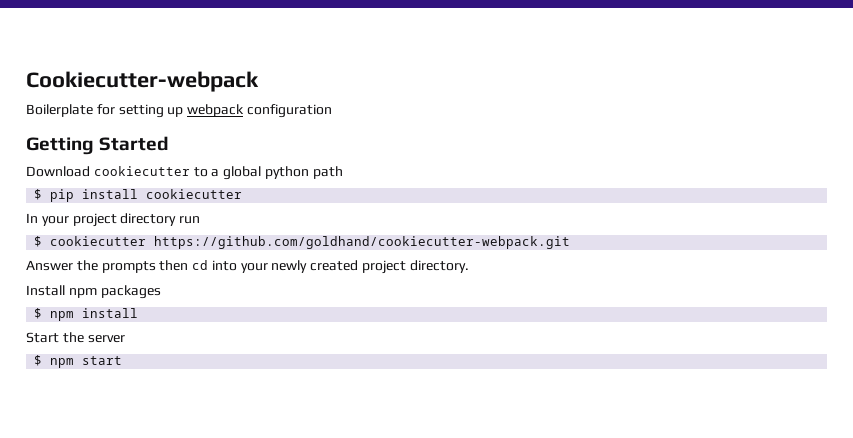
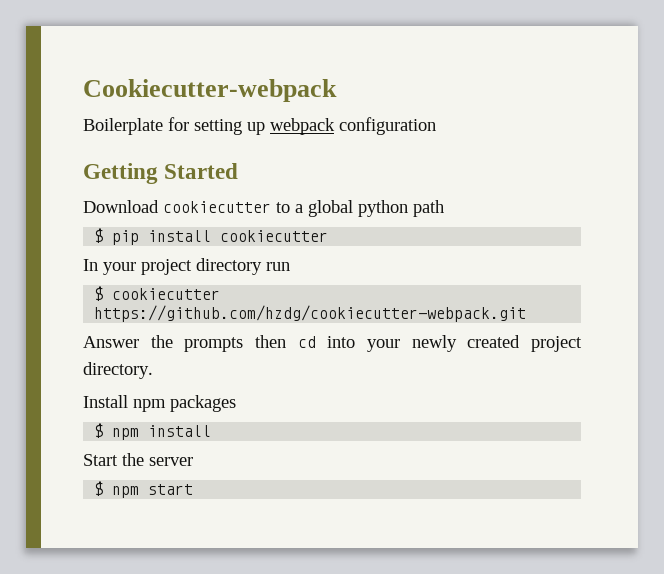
- $ cookiecutter https://github.com/goldhand/cookiecutter-webpack.git
+ $ cookiecutter https://github.com/hzdg/cookiecutter-webpack.git

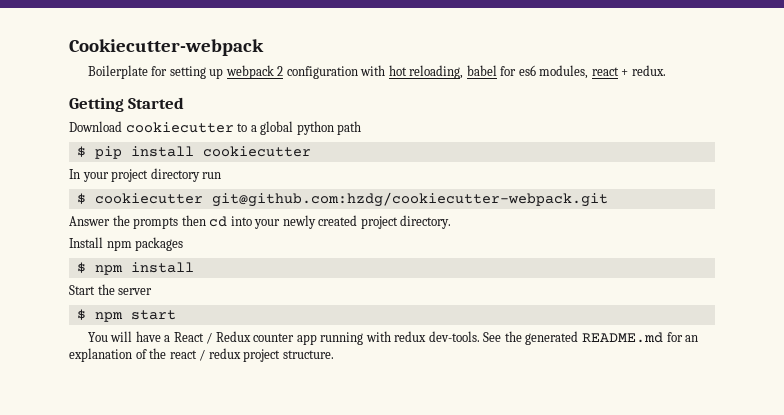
- Boilerplate for setting up webpack configuration
+ Boilerplate for setting up webpack 2 configuration with hot reloading, babel for es6 modules, react + redux.
- $ cookiecutter https://github.com/hzdg/cookiecutter-webpack.git
+ $ cookiecutter git@github.com:hzdg/cookiecutter-webpack.git
+ You will have a React / Redux counter app running with redux dev-tools. See the generated README.md for an explanation of the react / redux project structure.

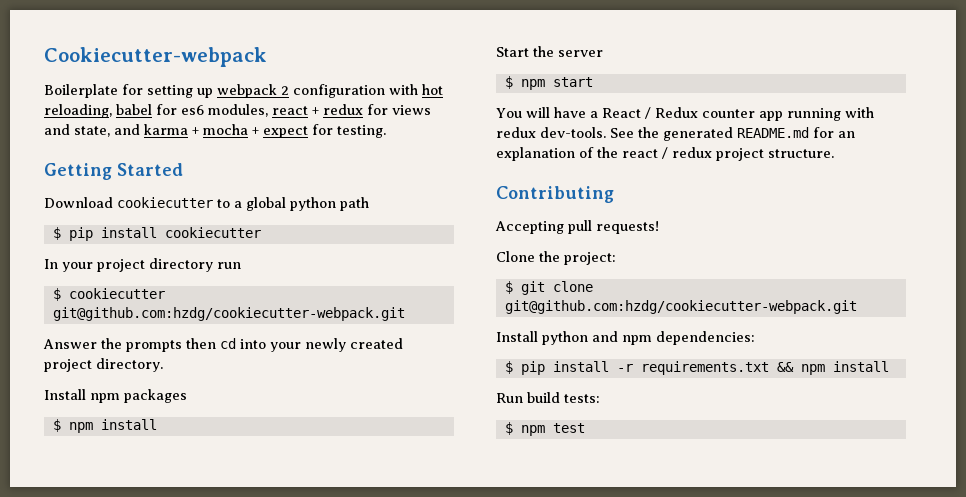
- Boilerplate for setting up webpack 2 configuration with hot reloading, babel for es6 modules, react + redux.
+ Boilerplate for setting up webpack 2 configuration with hot reloading, babel for es6 modules, react + redux for views and state, and karma + mocha + expect for testing.
+ Contributing
+ Accepting pull requests!
+ Clone the project:
+ $ git clone git@github.com:hzdg/cookiecutter-webpack.git
+ Install python and npm dependencies:
+ $ pip install -r requirements.txt && npm install
+ Run build tests:
+ $ npm test

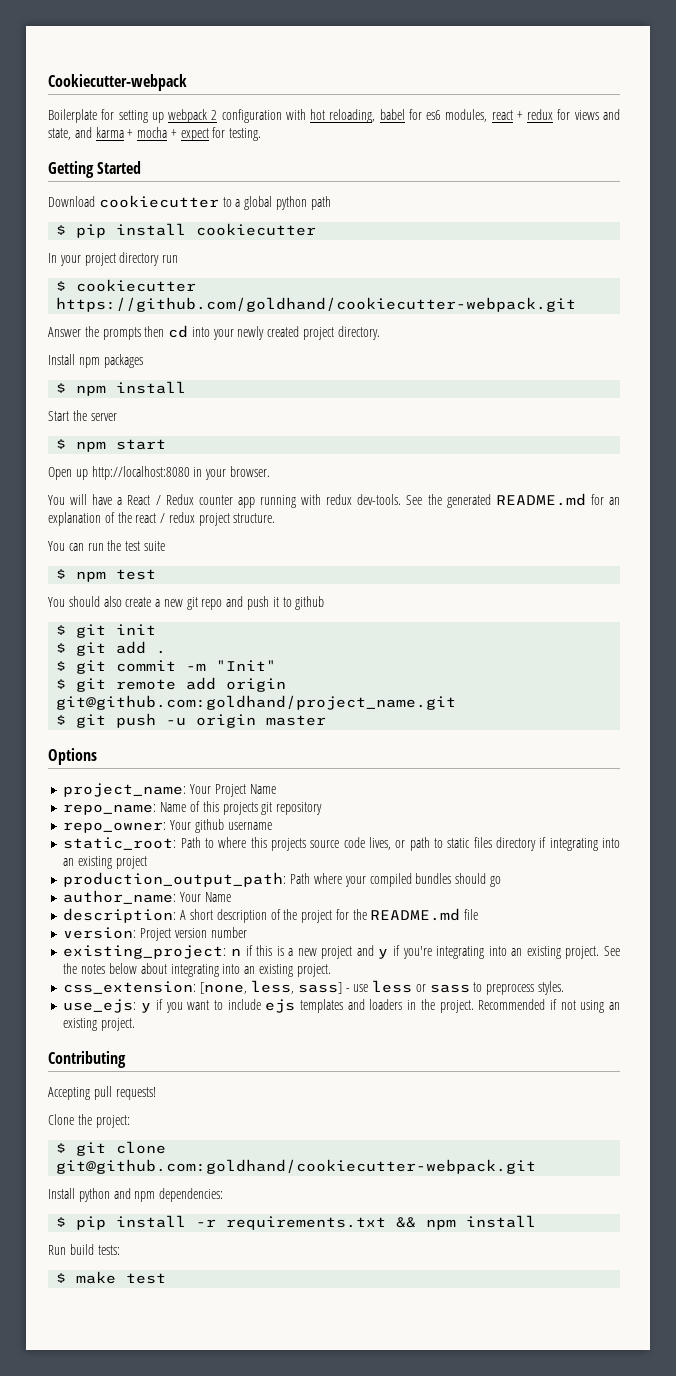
- $ cookiecutter git@github.com:hzdg/cookiecutter-webpack.git
+ $ cookiecutter https://github.com/goldhand/cookiecutter-webpack.git
+ Open up http://localhost:8080 in your browser.
+ You can run the test suite
+ $ npm test
+ You should also create a new git repo and push it to github
+ $ git init
+ $ git add .
+ $ git commit -m "Init"
+ $ git remote add origin git@github.com:goldhand/project_name.git
+ $ git push -u origin master
+ Options
+ project_name: Your Project Name
+ repo_name: Name of this projects git repository
+ repo_owner: Your github username
+ static_root: Path to where this projects source code lives, or path to static files directory if integrating into an existing project
+ production_output_path: Path where your compiled bundles should go
+ author_name: Your Name
+ description: A short description of the project for the README.md file
+ version: Project version number
+ existing_project: n if this is a new project and y if you're integrating into an existing project. See the notes below about integrating into an existing project.
+ css_extension: [none, less, sass] - use less or sass to preprocess styles.
+ use_ejs: y if you want to include ejs templates and loaders in the project. Recommended if not using an existing project.
- $ git clone git@github.com:hzdg/cookiecutter-webpack.git
+ $ git clone git@github.com:goldhand/cookiecutter-webpack.git
- $ npm test
+ $ make test

